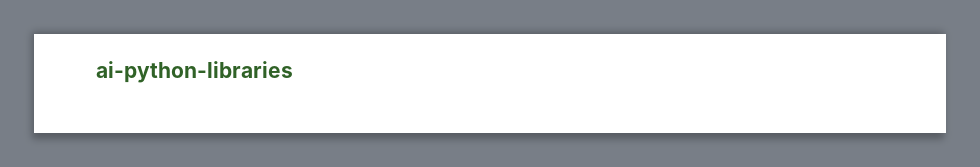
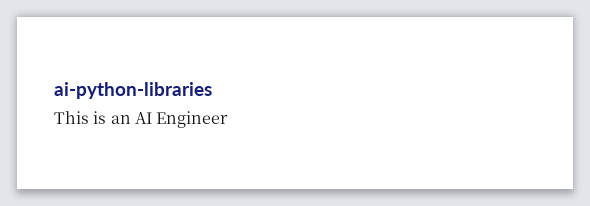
+ This is an AI Engineer

